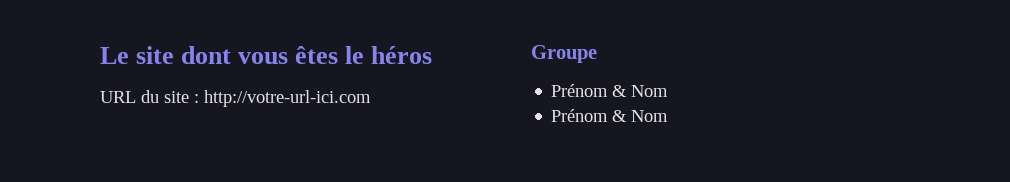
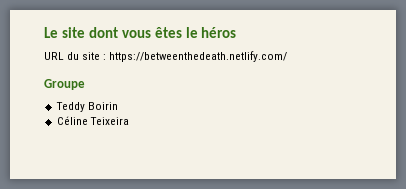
- URL du site : http://votre-url-ici.com
+ URL du site : https://betweenthedeath.netlify.com/
  Groupe
- Prénom & Nom
- Prénom & Nom
+ Teddy Boirin
+ Céline Teixeira

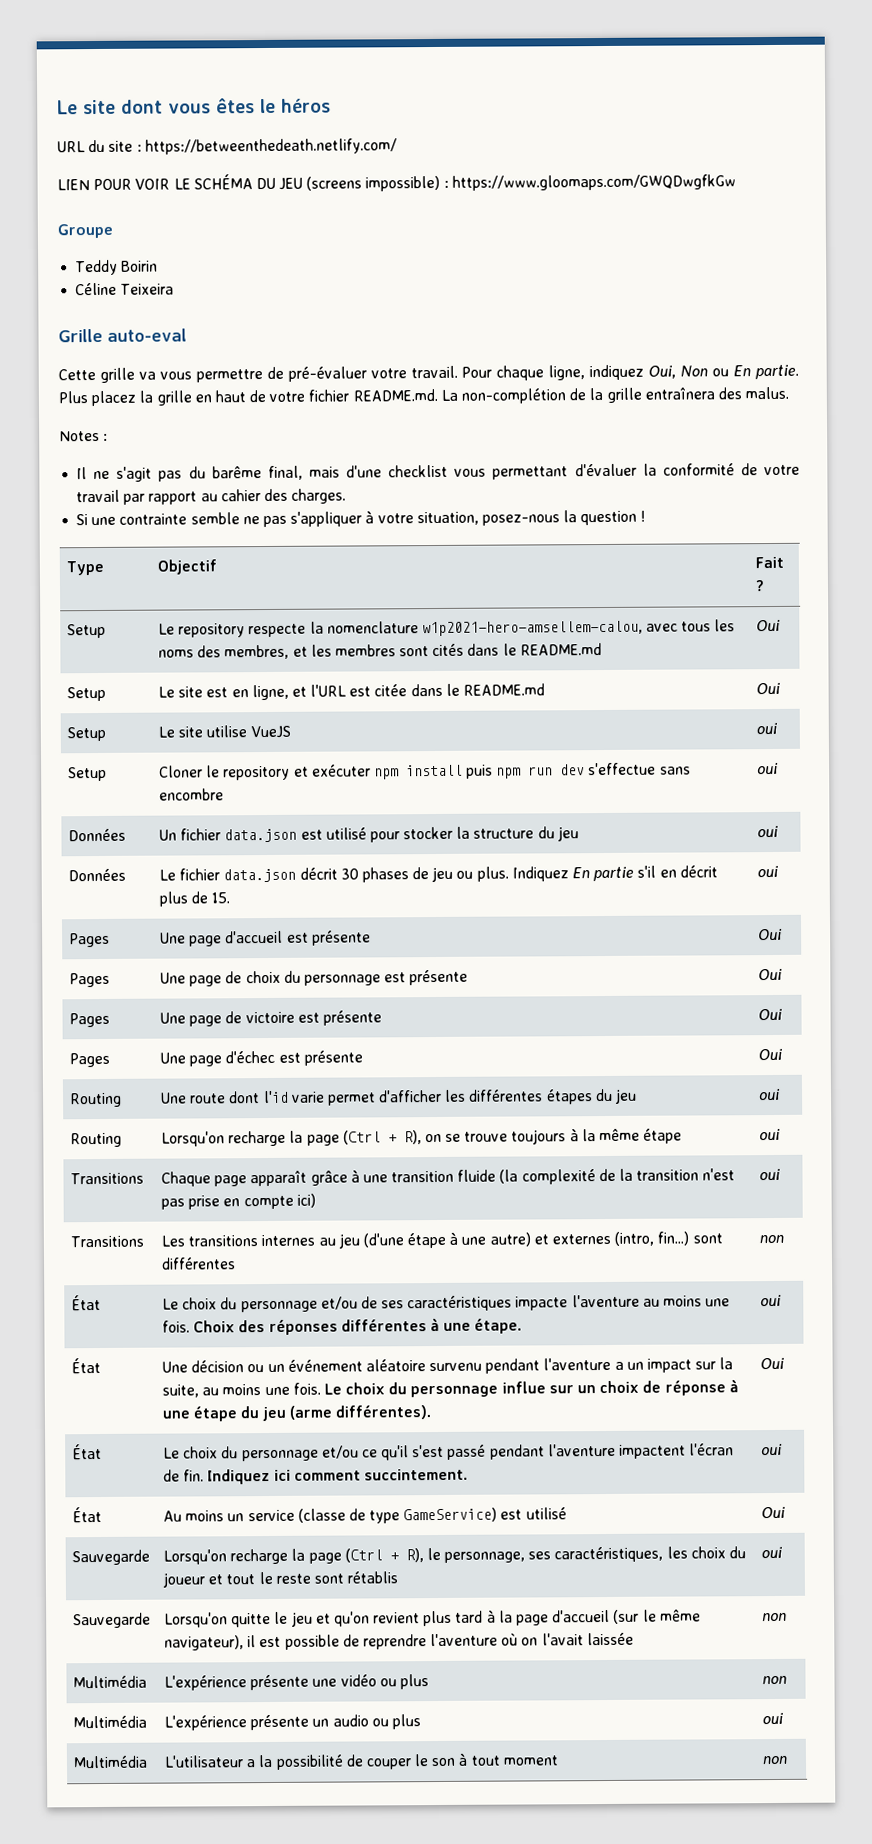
+ LIEN POUR VOIR LE SCHÉMA DU JEU (screens impossible) : https://www.gloomaps.com/GWQDwgfkGw
+ Grille auto-eval
+ Cette grille va vous permettre de pré-évaluer votre travail. Pour chaque ligne, indiquez Oui, Non ou En partie. Plus placez la grille en haut de votre fichier README.md. La non-complétion de la grille entraînera des malus.
+ Notes :
+ Il ne s'agit pas du barême final, mais d'une checklist vous permettant d'évaluer la conformité de votre travail par rapport au cahier des charges.
+ Si une contrainte semble ne pas s'appliquer à votre situation, posez-nous la question !
+ Type | Objectif | Fait ?
+ Setup | Le repository respecte la nomenclature w1p2021-hero-amsellem-calou, avec tous les noms des membres, et les membres sont cités dans le README.md | Oui
+ Setup | Le site est en ligne, et l'URL est citée dans le README.md | Oui
+ Setup | Le site utilise VueJS | oui
+ Setup | Cloner le repository et exécuter npm install puis npm run dev s'effectue sans encombre | oui
+ Données | Un fichier data.json est utilisé pour stocker la structure du jeu | oui
+ Données | Le fichier data.json décrit 30 phases de jeu ou plus. Indiquez En partie s'il en décrit plus de 15. | oui
+ Pages | Une page d'accueil est présente | Oui
+ Pages | Une page de choix du personnage est présente | Oui
+ Pages | Une page de victoire est présente | Oui
+ Pages | Une page d'échec est présente | Oui
+ Routing | Une route dont l'id varie permet d'afficher les différentes étapes du jeu | oui
+ Routing | Lorsqu'on recharge la page (Ctrl + R), on se trouve toujours à la même étape | oui
+ Transitions | Chaque page apparaît grâce à une transition fluide (la complexité de la transition n'est pas prise en compte ici) | oui
+ Transitions | Les transitions internes au jeu (d'une étape à une autre) et externes (intro, fin...) sont différentes | non
+ État | Le choix du personnage et/ou de ses caractéristiques impacte l'aventure au moins une fois. Choix des réponses différentes à une étape. | oui
+ État | Une décision ou un événement aléatoire survenu pendant l'aventure a un impact sur la suite, au moins une fois. Le choix du personnage influe sur un choix de réponse à une étape du jeu (arme différentes). | Oui
+ État | Le choix du personnage et/ou ce qu'il s'est passé pendant l'aventure impactent l'écran de fin. Indiquez ici comment succintement. | oui
+ État | Au moins un service (classe de type GameService) est utilisé | Oui
+ Sauvegarde | Lorsqu'on recharge la page (Ctrl + R), le personnage, ses caractéristiques, les choix du joueur et tout le reste sont rétablis | oui
+ Sauvegarde | Lorsqu'on quitte le jeu et qu'on revient plus tard à la page d'accueil (sur le même navigateur), il est possible de reprendre l'aventure où on l'avait laissée | non
+ Multimédia | L'expérience présente une vidéo ou plus | non
+ Multimédia | L'expérience présente un audio ou plus | oui
+ Multimédia | L'utilisateur a la possibilité de couper le son à tout moment | non

